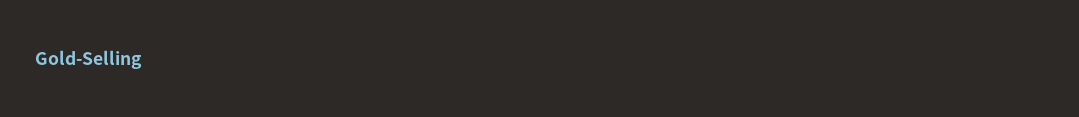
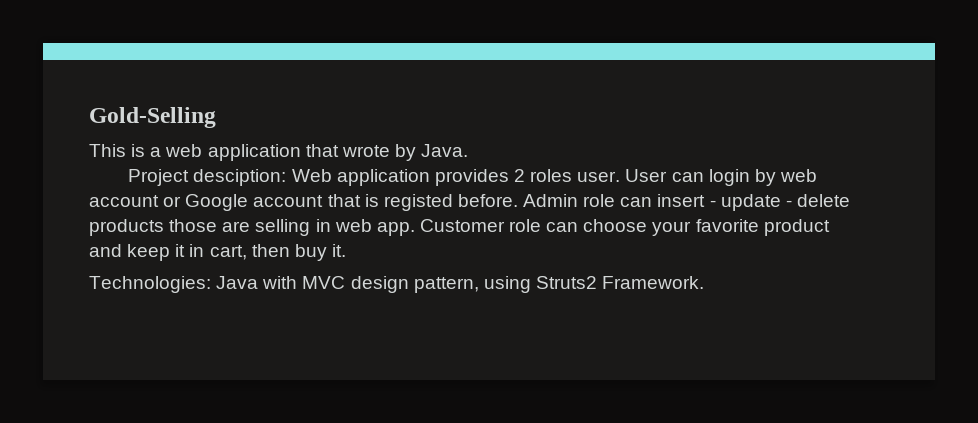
+ This is a web application that wrote by Java.
+ Project desciption: Web application provides 2 roles user. User can login by web account or Google account that is registed before. Admin role can insert - update - delete products those are selling in web app. Customer role can choose your favorite product and keep it in cart, then buy it.
+ Technologies: Java with MVC design pattern, using Struts2 Framework.

